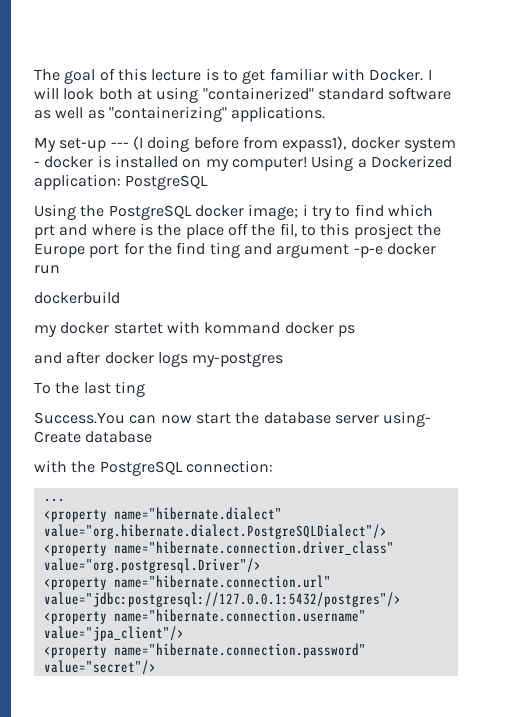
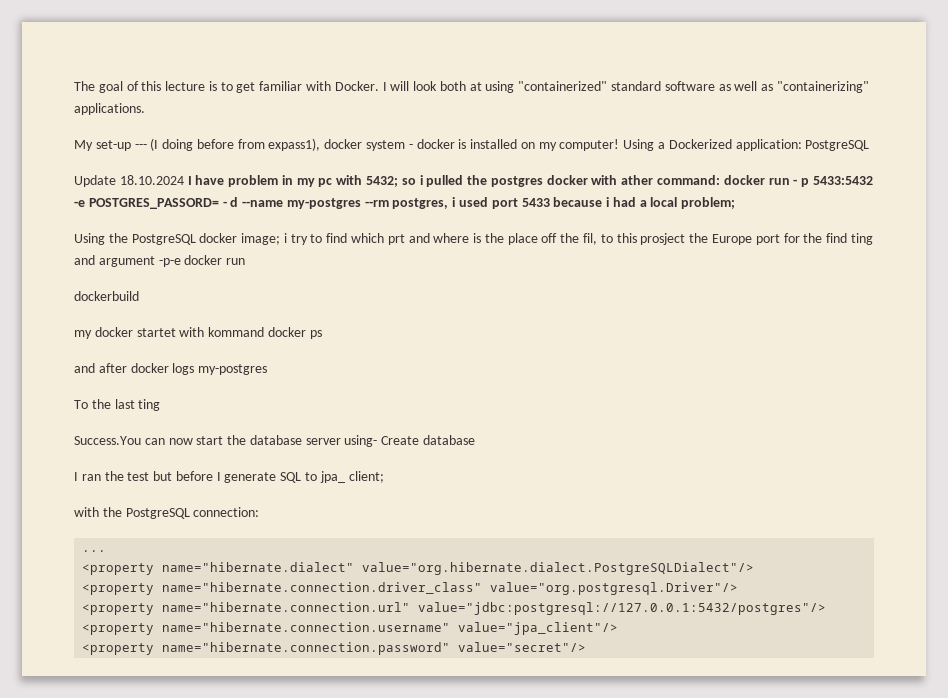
+ Update 18.10.2024 I have problem in my pc with 5432; so i pulled the postgres docker with ather command: docker run - p 5433:5432 -e POSTGRES_PASSORD= - d --name my-postgres --rm postgres, i used port 5433 because i had a local problem;
+ I ran the test but before I generate SQL to jpa_ client;

